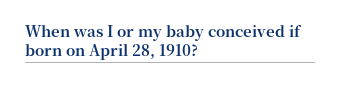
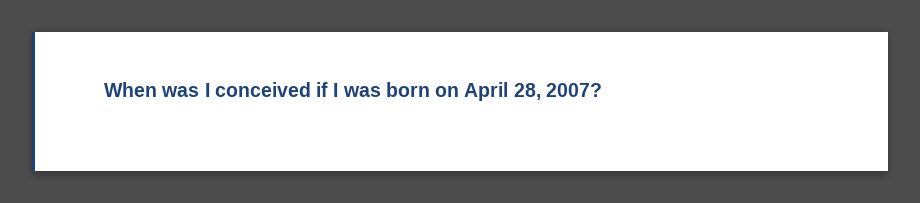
- When was I or my baby conceived if born on April 28, 1910?
+ When was I conceived if I was born on April 28, 2007?

